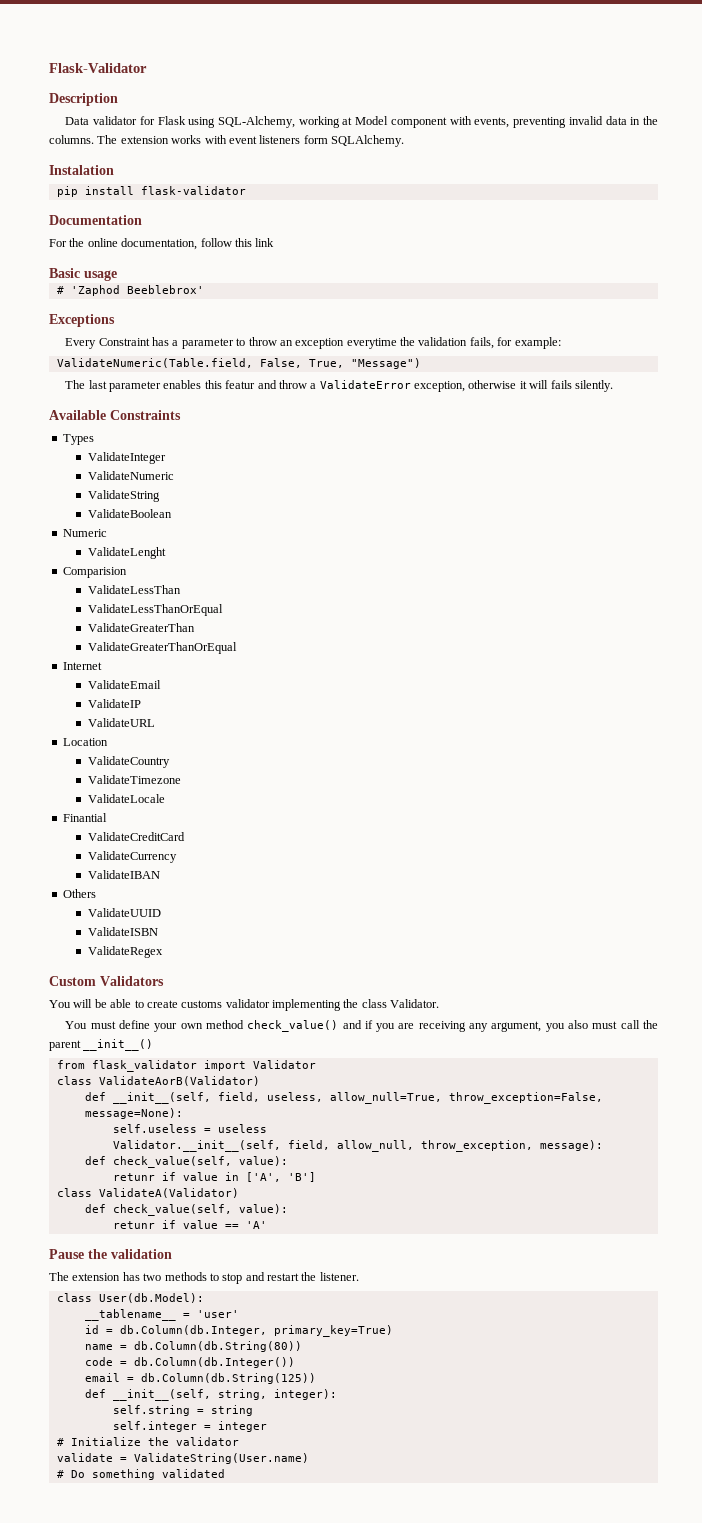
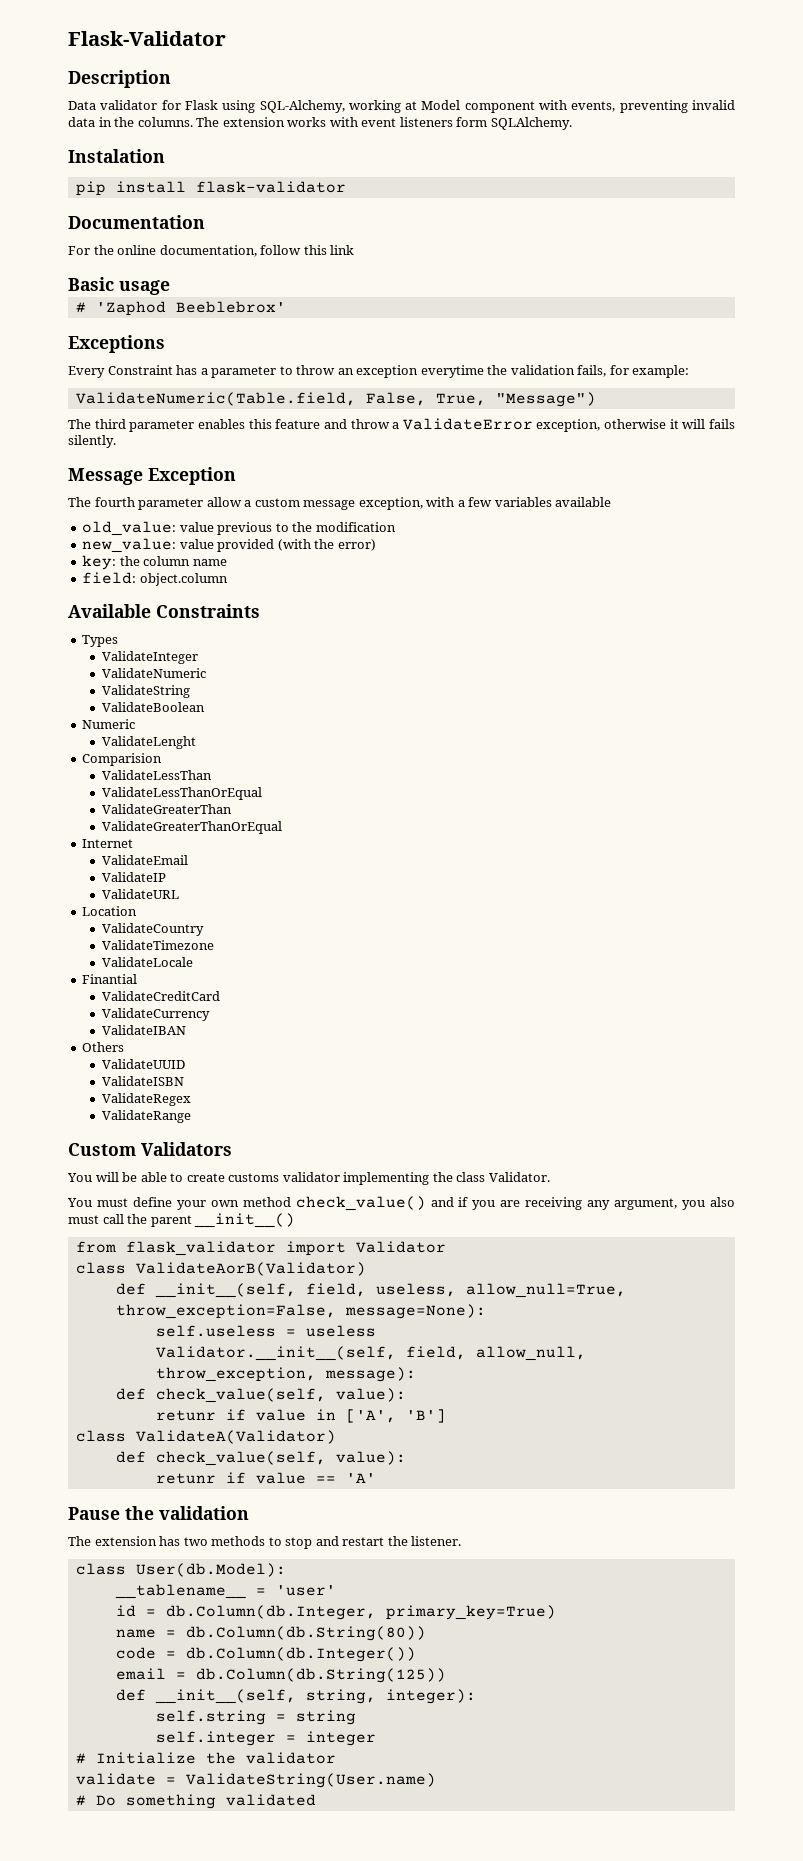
- The last parameter enables this featur and throw a ValidateError exception, otherwise it will fails silently.
+ The third parameter enables this feature and throw a ValidateError exception, otherwise it will fails silently.
+ Message Exception
+ The fourth parameter allow a custom message exception, with a few variables available
+ old_value: value previous to the modification
+ new_value: value provided (with the error)
+ key: the column name
+ field: object.column
+ ValidateRange

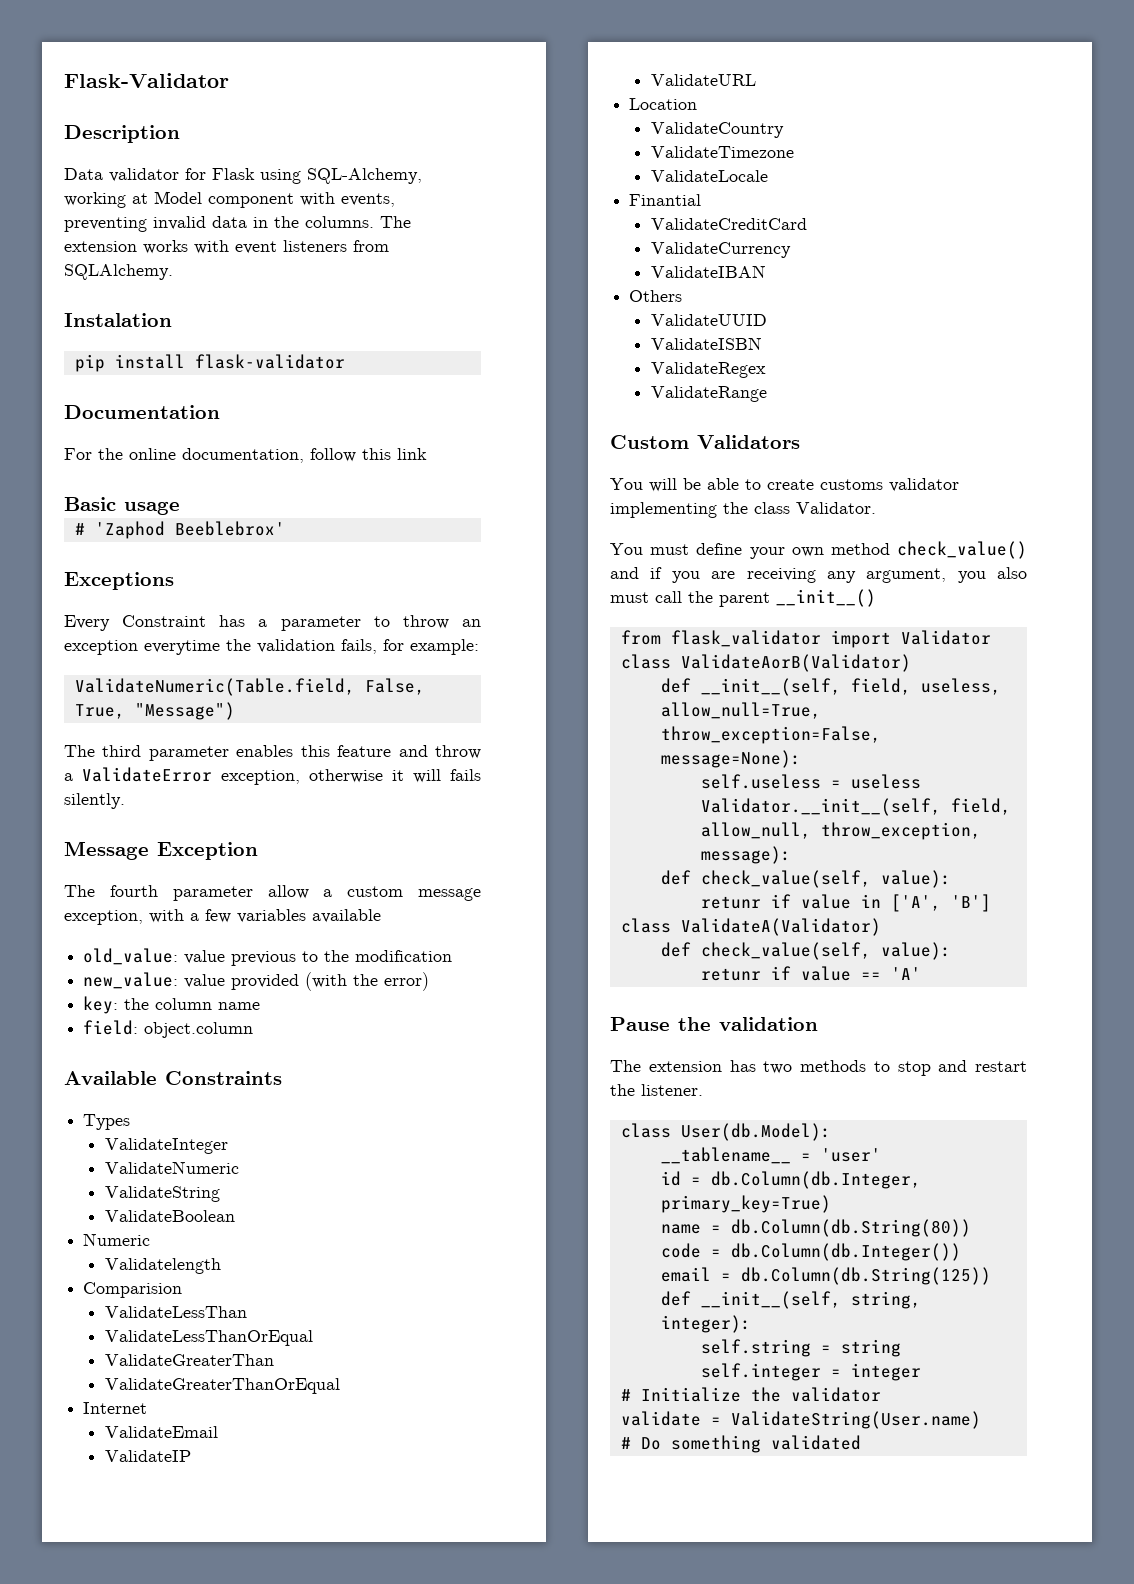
- The extension works with event listeners form SQLAlchemy.
+ The extension works with event listeners from SQLAlchemy.
- ValidateLenght
+ Validatelength

